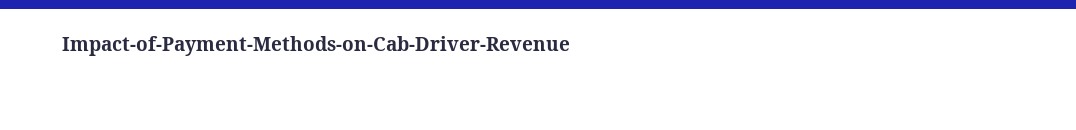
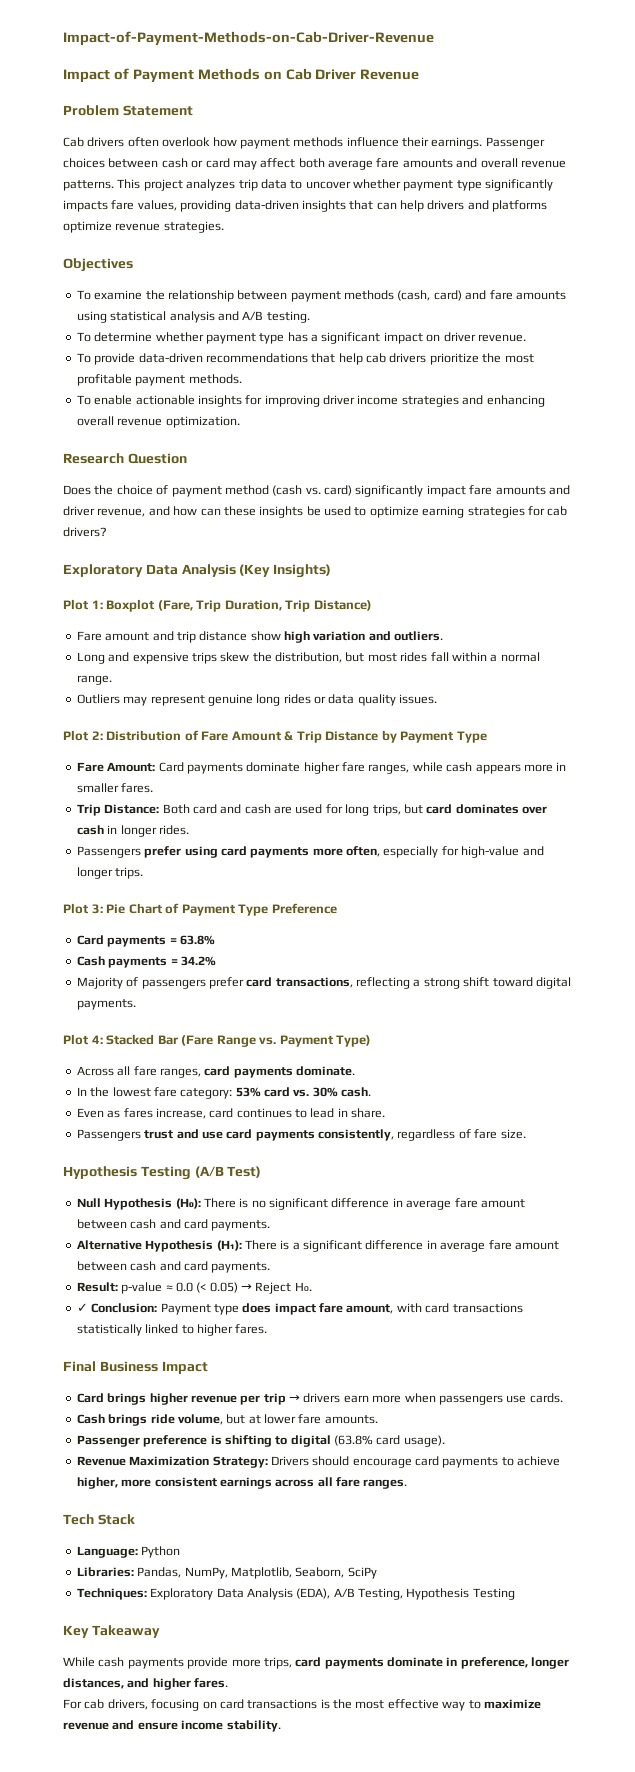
+ Impact of Payment Methods on Cab Driver Revenue
+ Problem Statement
+ Cab drivers often overlook how payment methods influence their earnings. Passenger choices between cash or card may affect both average fare amounts and overall revenue patterns. This project analyzes trip data to uncover whether payment type significantly impacts fare values, providing data-driven insights that can help drivers and platforms optimize revenue strategies.
+ Objectives
+ To examine the relationship between payment methods (cash, card) and fare amounts using statistical analysis and A/B testing.
+ To determine whether payment type has a significant impact on driver revenue.
+ To provide data-driven recommendations that help cab drivers prioritize the most profitable payment methods.
+ To enable actionable insights for improving driver income strategies and enhancing overall revenue optimization.
+ Research Question
+ Does the choice of payment method (cash vs. card) significantly impact fare amounts and driver revenue, and how can these insights be used to optimize earning strategies for cab drivers?
+ Exploratory Data Analysis (Key Insights)
+ Plot 1: Boxplot (Fare, Trip Duration, Trip Distance)
+ Fare amount and trip distance show high variation and outliers.
+ Long and expensive trips skew the distribution, but most rides fall within a normal range.
+ Outliers may represent genuine long rides or data quality issues.
+ Plot 2: Distribution of Fare Amount & Trip Distance by Payment Type
+ Fare Amount: Card payments dominate higher fare ranges, while cash appears more in smaller fares.
+ Trip Distance: Both card and cash are used for long trips, but card dominates over cash in longer rides.
+ Passengers prefer using card payments more often, especially for high-value and longer trips.
+ Plot 3: Pie Chart of Payment Type Preference
+ Card payments = 63.8%
+ Cash payments = 34.2%
+ Majority of passengers prefer card transactions, reflecting a strong shift toward digital payments.
+ Plot 4: Stacked Bar (Fare Range vs. Payment Type)
+ Across all fare ranges, card payments dominate.
+ In the lowest fare category: 53% card vs. 30% cash.
+ Even as fares increase, card continues to lead in share.
+ Passengers trust and use card payments consistently, regardless of fare size.
+ Hypothesis Testing (A/B Test)
+ Null Hypothesis (H₀): There is no significant difference in average fare amount between cash and card payments.
+ Alternative Hypothesis (H₁): There is a significant difference in average fare amount between cash and card payments.
+ Result: p-value ≈ 0.0 (< 0.05) → Reject H₀.
+ ✓ Conclusion: Payment type does impact fare amount, with card transactions statistically linked to higher fares.
+ Final Business Impact
+ Card brings higher revenue per trip → drivers earn more when passengers use cards.
+ Cash brings ride volume, but at lower fare amounts.
+ Passenger preference is shifting to digital (63.8% card usage).
+ Revenue Maximization Strategy: Drivers should encourage card payments to achieve higher, more consistent earnings across all fare ranges.
+ Tech Stack
+ Language: Python
+ Libraries: Pandas, NumPy, Matplotlib, Seaborn, SciPy
+ Techniques: Exploratory Data Analysis (EDA), A/B Testing, Hypothesis Testing
+ Key Takeaway
+ While cash payments provide more trips, card payments dominate in preference, longer distances, and higher fares.
+ For cab drivers, focusing on card transactions is the most effective way to maximize revenue and ensure income stability.

